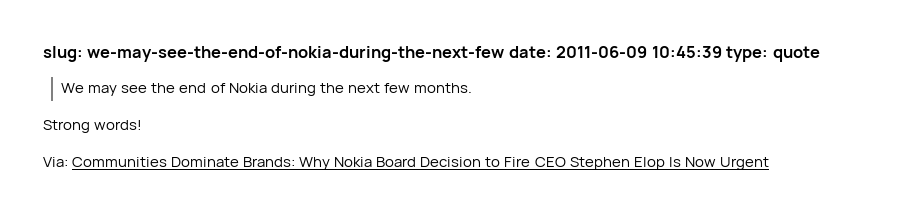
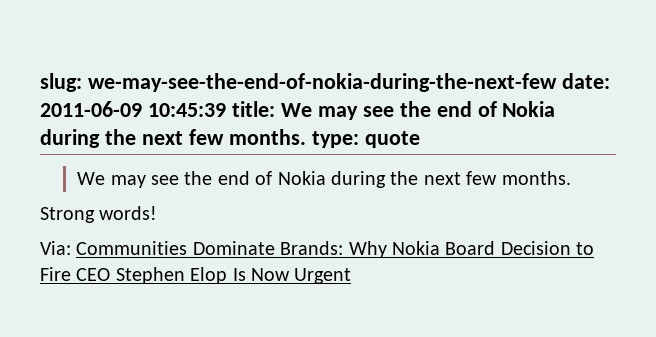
- slug: we-may-see-the-end-of-nokia-during-the-next-few date: 2011-06-09 10:45:39 type: quote
+ slug: we-may-see-the-end-of-nokia-during-the-next-few date: 2011-06-09 10:45:39 title: We may see the end of Nokia during the next few months. type: quote

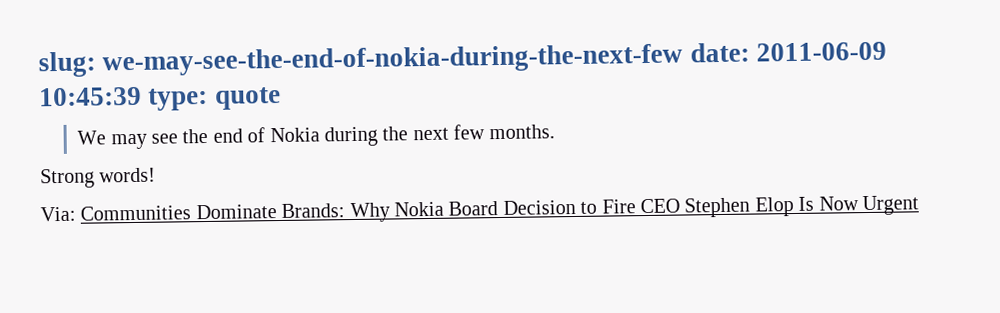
- slug: we-may-see-the-end-of-nokia-during-the-next-few date: 2011-06-09 10:45:39 title: We may see the end of Nokia during the next few months. type: quote
+ slug: we-may-see-the-end-of-nokia-during-the-next-few date: 2011-06-09 10:45:39 type: quote

